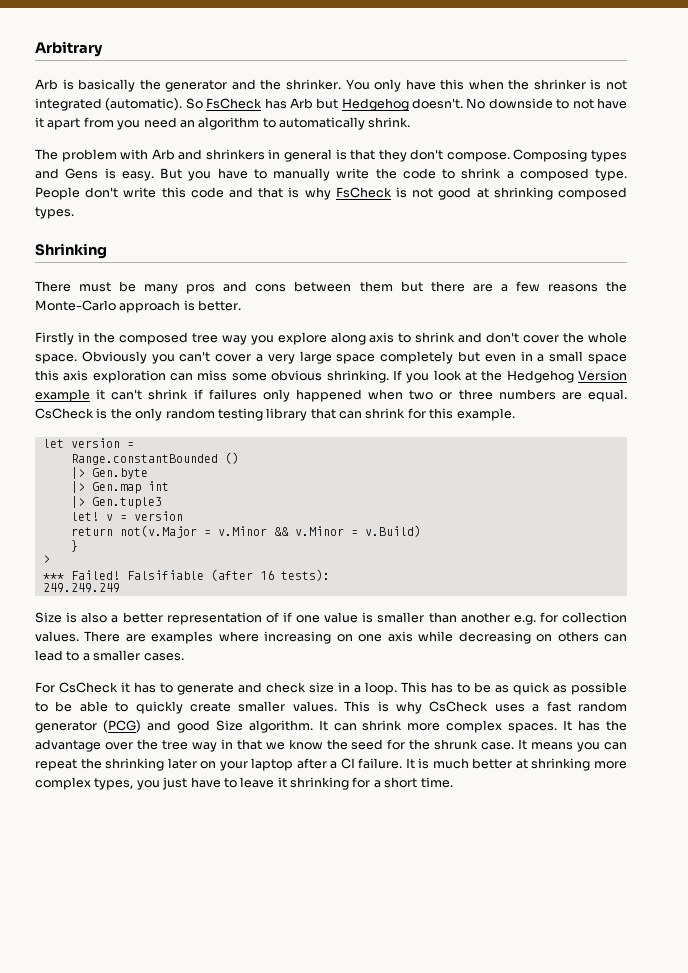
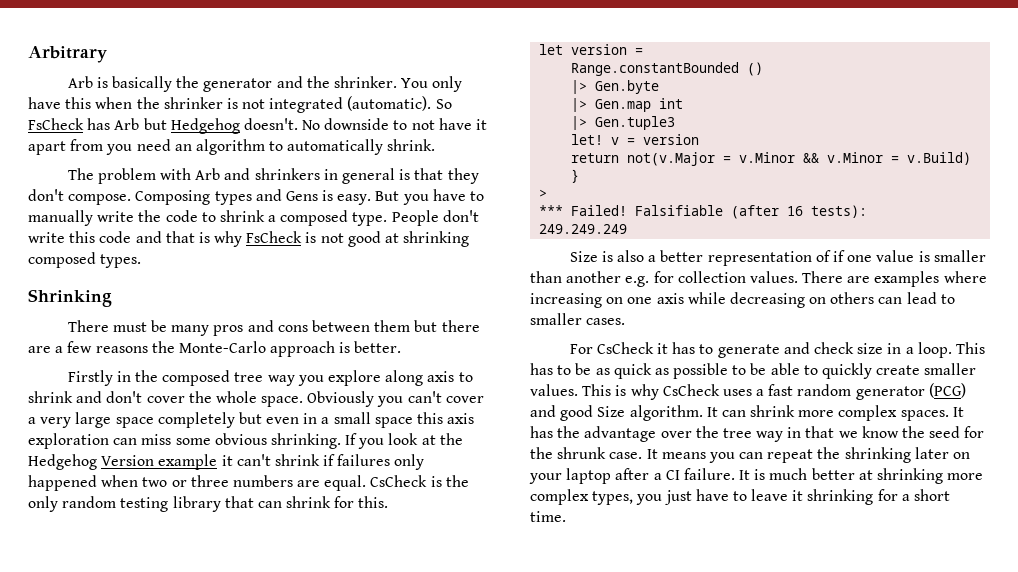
- CsCheck is the only random testing library that can shrink for this example.
+ CsCheck is the only random testing library that can shrink for this.
- There are examples where increasing on one axis while decreasing on others can lead to a smaller cases.
+ There are examples where increasing on one axis while decreasing on others can lead to smaller cases.

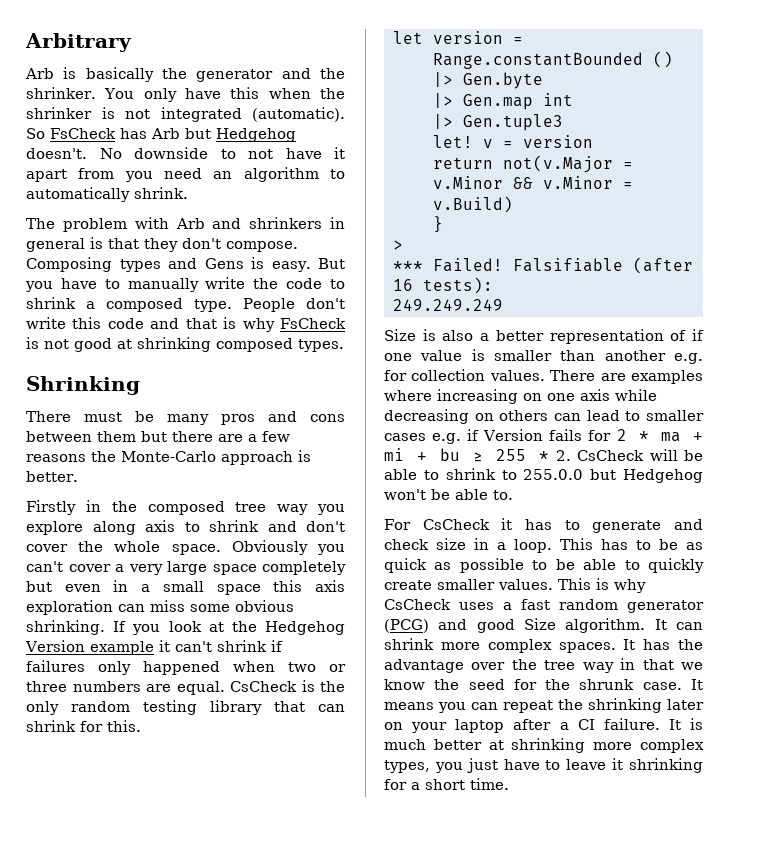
- There are examples where increasing on one axis while decreasing on others can lead to smaller cases.
+ There are examples where increasing on one axis while decreasing on others can lead to smaller cases e.g. if Version fails for 2 * ma + mi + bu ≥ 255 * 2. CsCheck will be able to shrink to 255.0.0 but Hedgehog won't be able to.

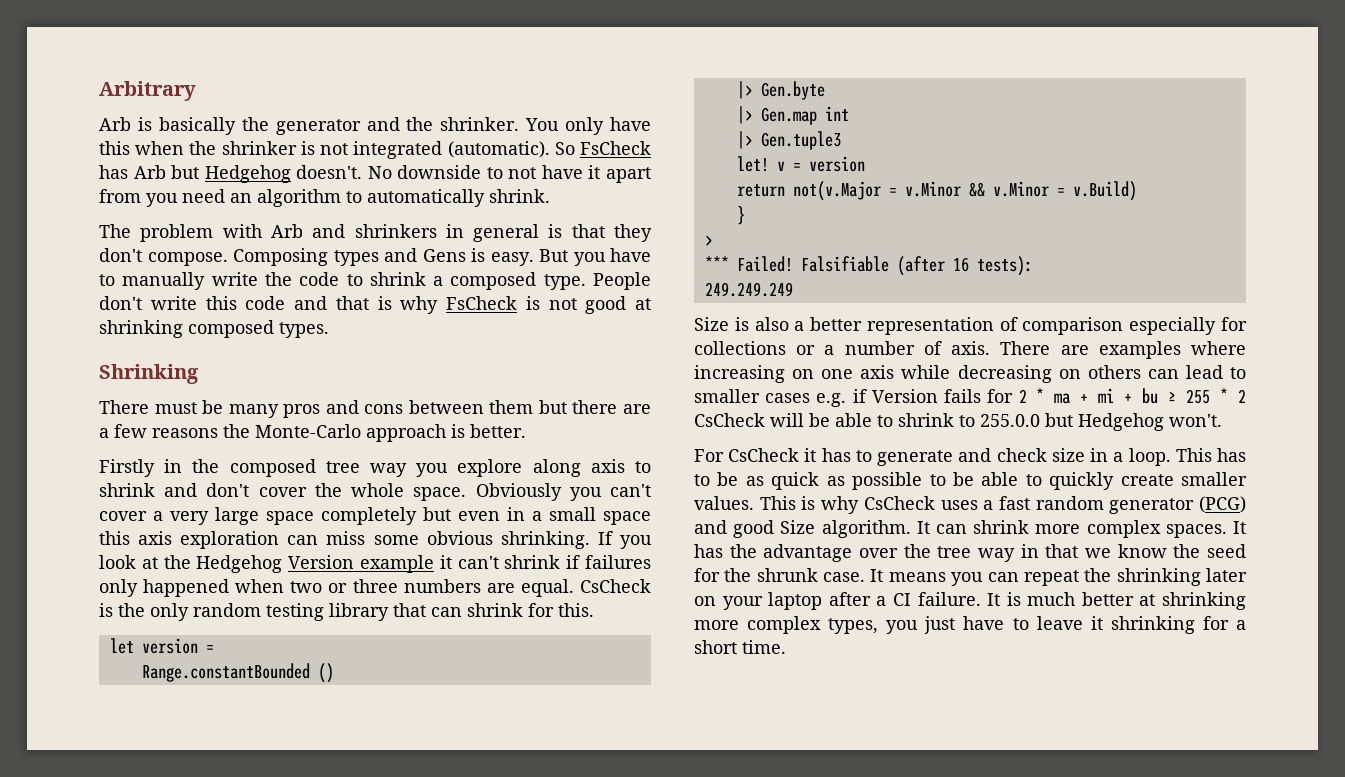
- Size is also a better representation of if one value is smaller than another e.g. for collection values.
+ Size is also a better representation of comparison especially for collections or a number of axis.
- There are examples where increasing on one axis while decreasing on others can lead to smaller cases e.g. if Version fails for 2 * ma + mi + bu ≥ 255 * 2. CsCheck will be able to shrink to 255.0.0 but Hedgehog won't be able to.
+ There are examples where increasing on one axis while decreasing on others can lead to smaller cases e.g. if Version fails for 2 * ma + mi + bu ≥ 255 * 2 CsCheck will be able to shrink to 255.0.0 but Hedgehog won't.

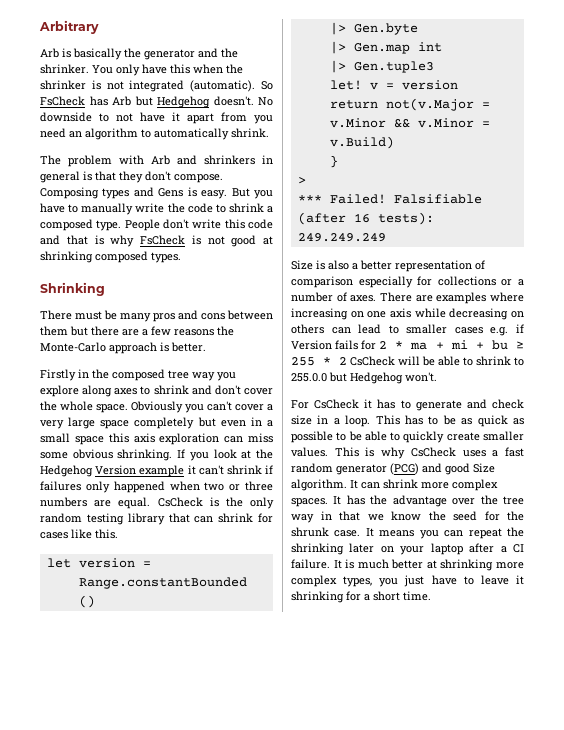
- Firstly in the composed tree way you explore along axis to shrink and don't cover the whole space.
+ Firstly in the composed tree way you explore along axes to shrink and don't cover the whole space.
- CsCheck is the only random testing library that can shrink for this.
+ CsCheck is the only random testing library that can shrink for cases like this.
- Size is also a better representation of comparison especially for collections or a number of axis.
+ Size is also a better representation of comparison especially for collections or a number of axes.

